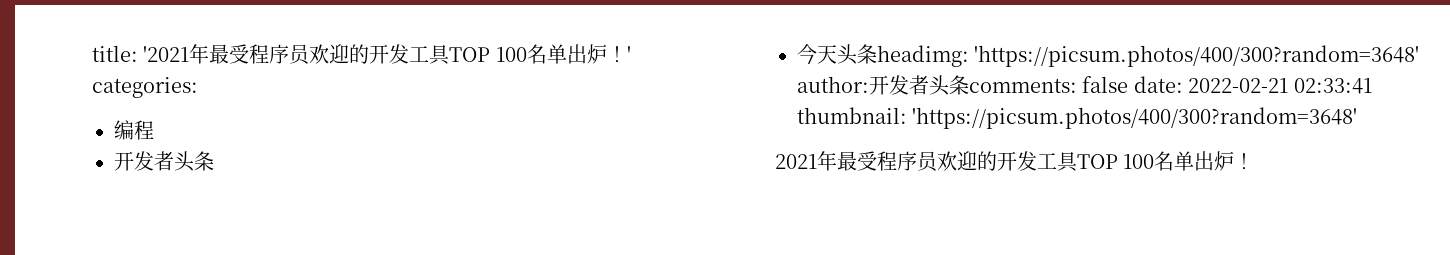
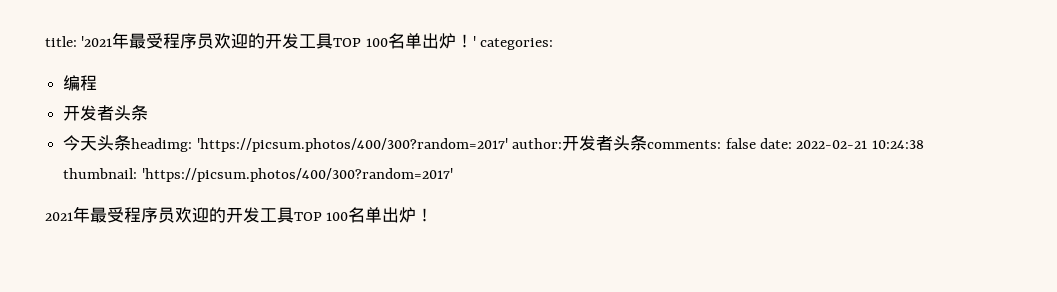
- 今天头条headimg: 'https://picsum.photos/400/300?random=3648' author:开发者头条comments: false date: 2022-02-21 02:33:41 thumbnail: 'https://picsum.photos/400/300?random=3648'
+ 今天头条headimg: 'https://picsum.photos/400/300?random=2017' author:开发者头条comments: false date: 2022-02-21 10:24:38 thumbnail: 'https://picsum.photos/400/300?random=2017'

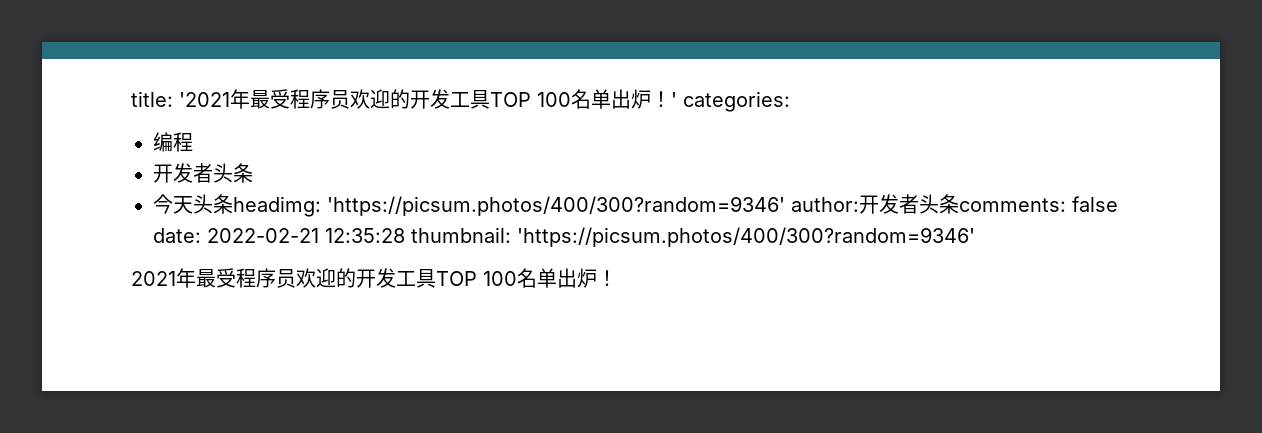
- 今天头条headimg: 'https://picsum.photos/400/300?random=2017' author:开发者头条comments: false date: 2022-02-21 10:24:38 thumbnail: 'https://picsum.photos/400/300?random=2017'
+ 今天头条headimg: 'https://picsum.photos/400/300?random=9346' author:开发者头条comments: false date: 2022-02-21 12:35:28 thumbnail: 'https://picsum.photos/400/300?random=9346'

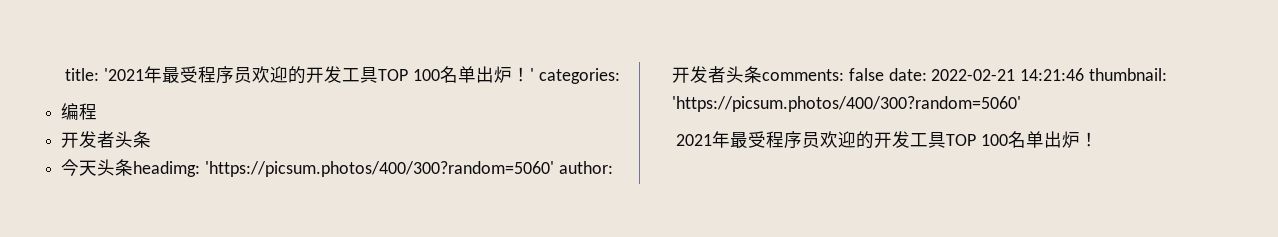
- 今天头条headimg: 'https://picsum.photos/400/300?random=9346' author:开发者头条comments: false date: 2022-02-21 12:35:28 thumbnail: 'https://picsum.photos/400/300?random=9346'
+ 今天头条headimg: 'https://picsum.photos/400/300?random=5060' author:开发者头条comments: false date: 2022-02-21 14:21:46 thumbnail: 'https://picsum.photos/400/300?random=5060'

